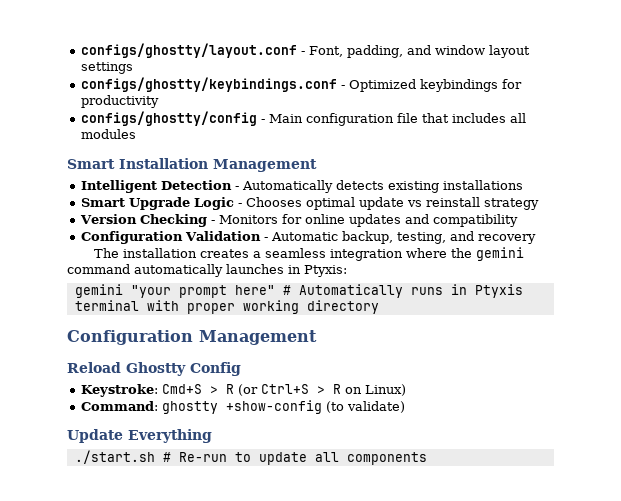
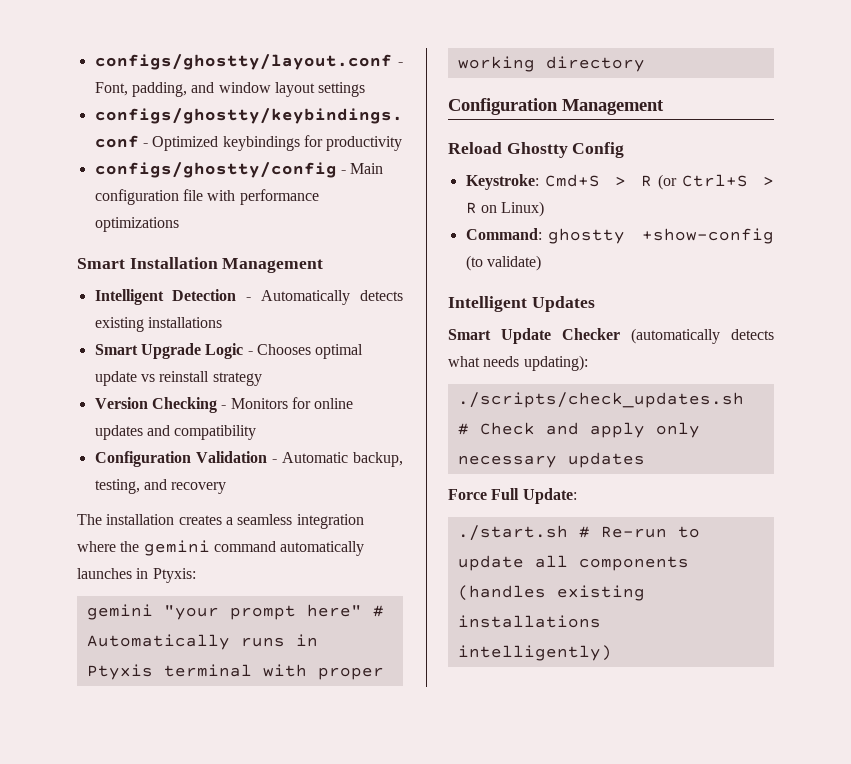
- configs/ghostty/config - Main configuration file that includes all modules
+ configs/ghostty/config - Main configuration file with performance optimizations
- Update Everything
+ Intelligent Updates
+ Smart Update Checker (automatically detects what needs updating):
+ ./scripts/check_updates.sh # Check and apply only necessary updates
+ Force Full Update:
- ./start.sh # Re-run to update all components
+ ./start.sh # Re-run to update all components (handles existing installations intelligently)

